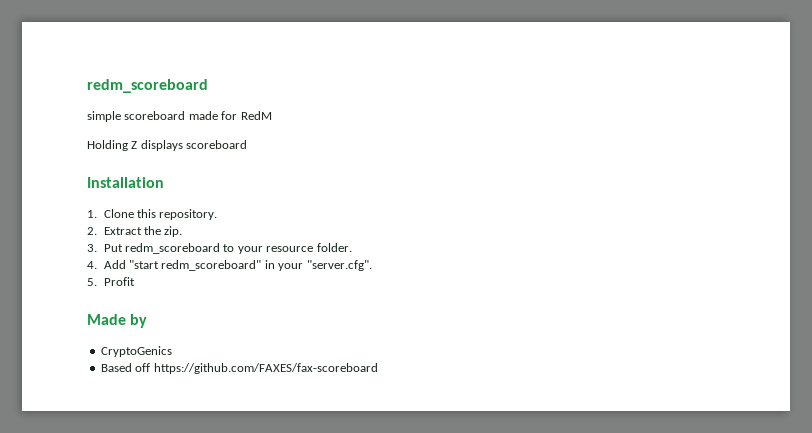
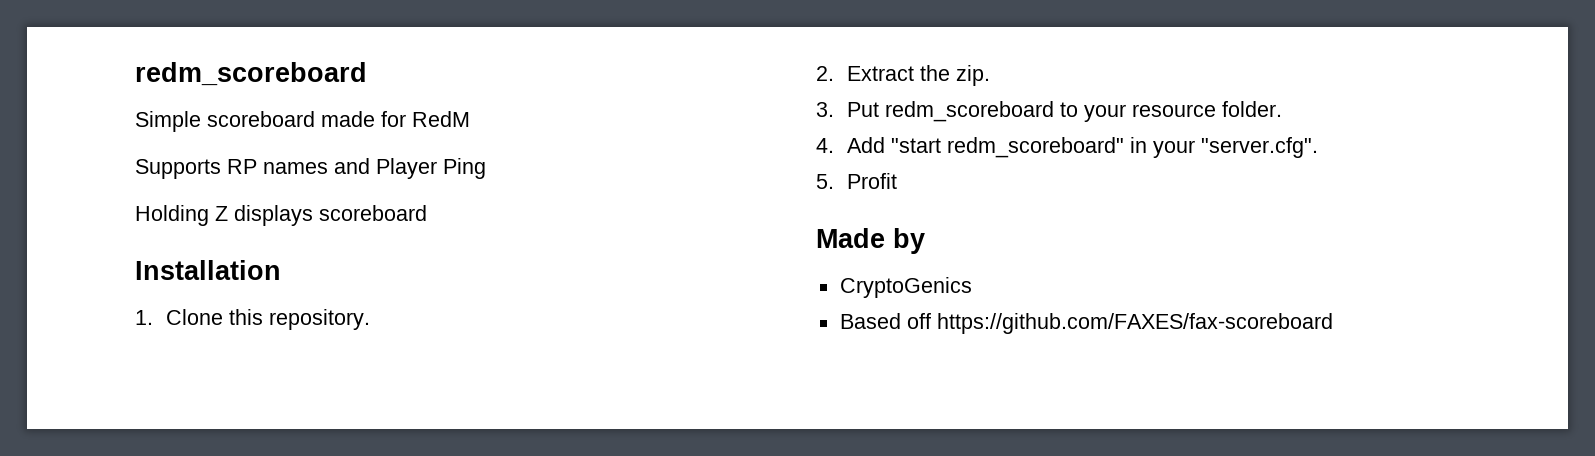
- simple scoreboard made for RedM
+ Simple scoreboard made for RedM
+ Supports RP names and Player Ping

